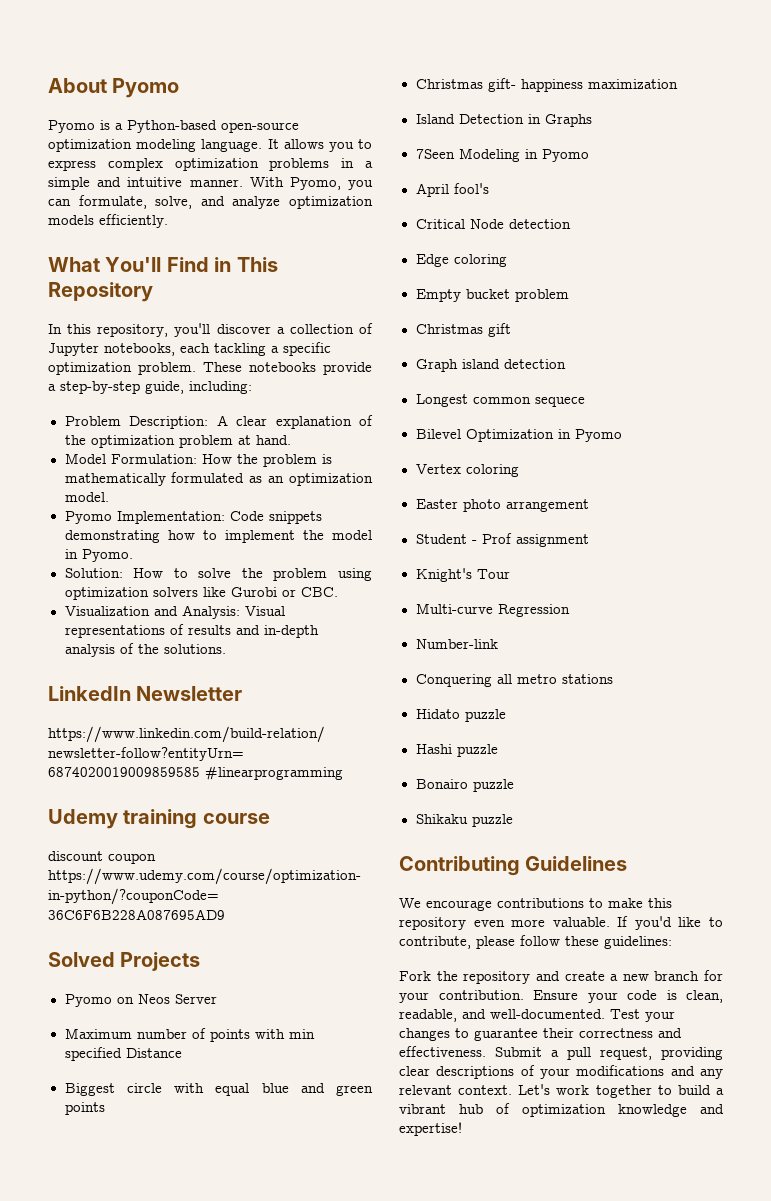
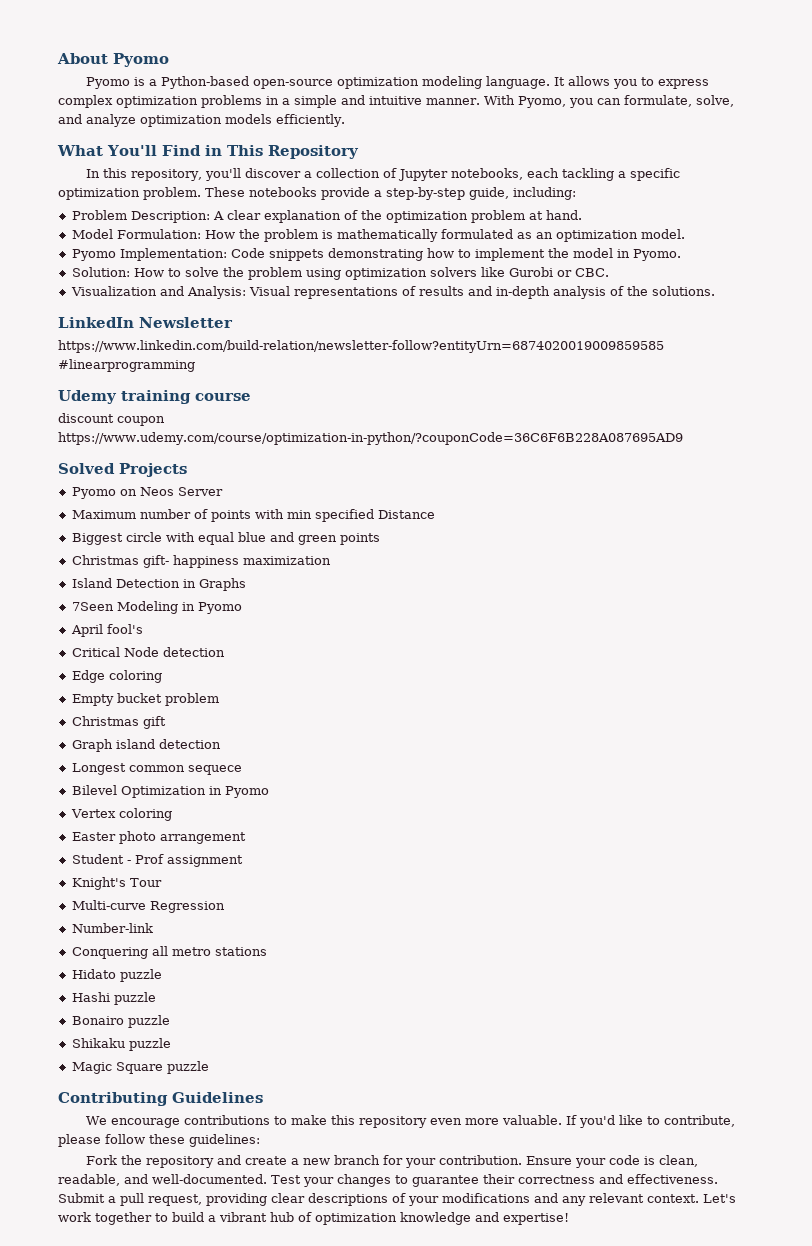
+ Magic Square puzzle

